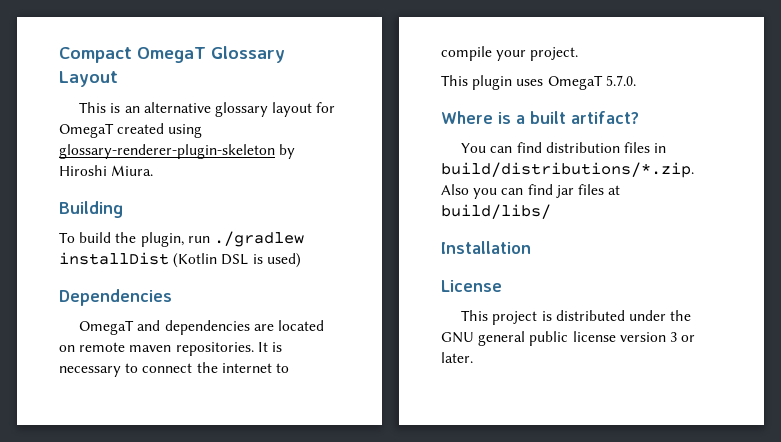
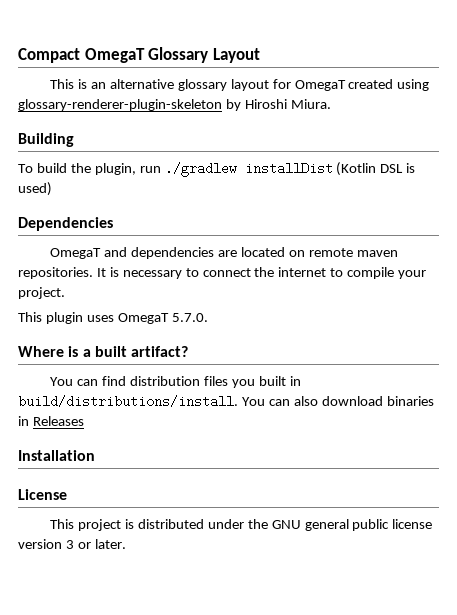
- You can find distribution files in build/distributions/*.zip. Also you can find jar files at build/libs/
+ You can find distribution files you built in build/distributions/install. You can also download binaries in Releases

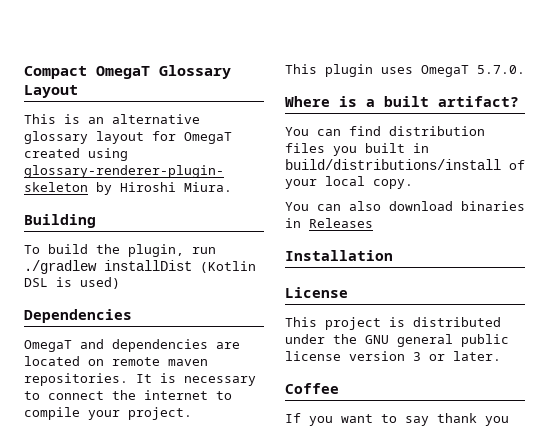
- You can find distribution files you built in build/distributions/install. You can also download binaries in Releases
+ You can find distribution files you built in build/distributions/install of your local copy.
+ You can also download binaries in Releases
+ Coffee
+ If you want to say thank you

